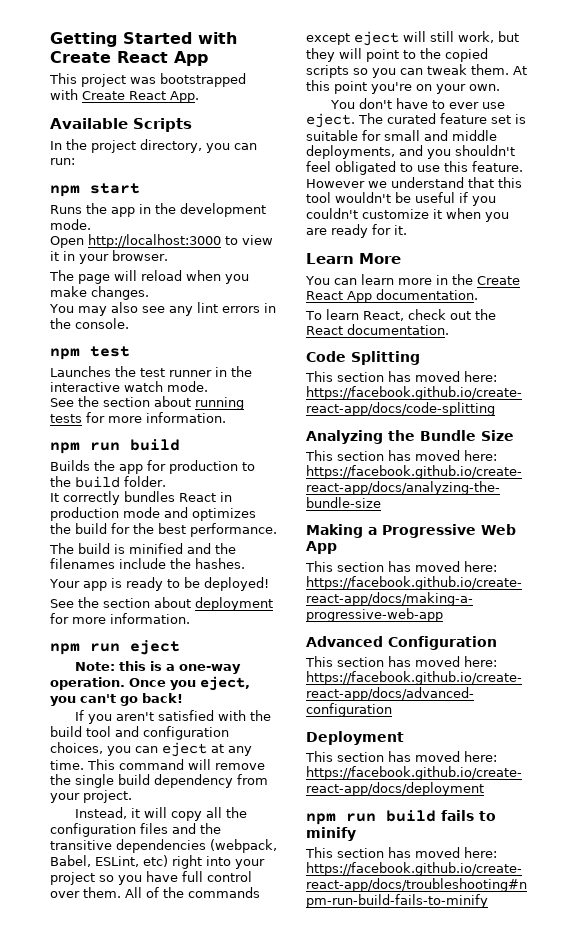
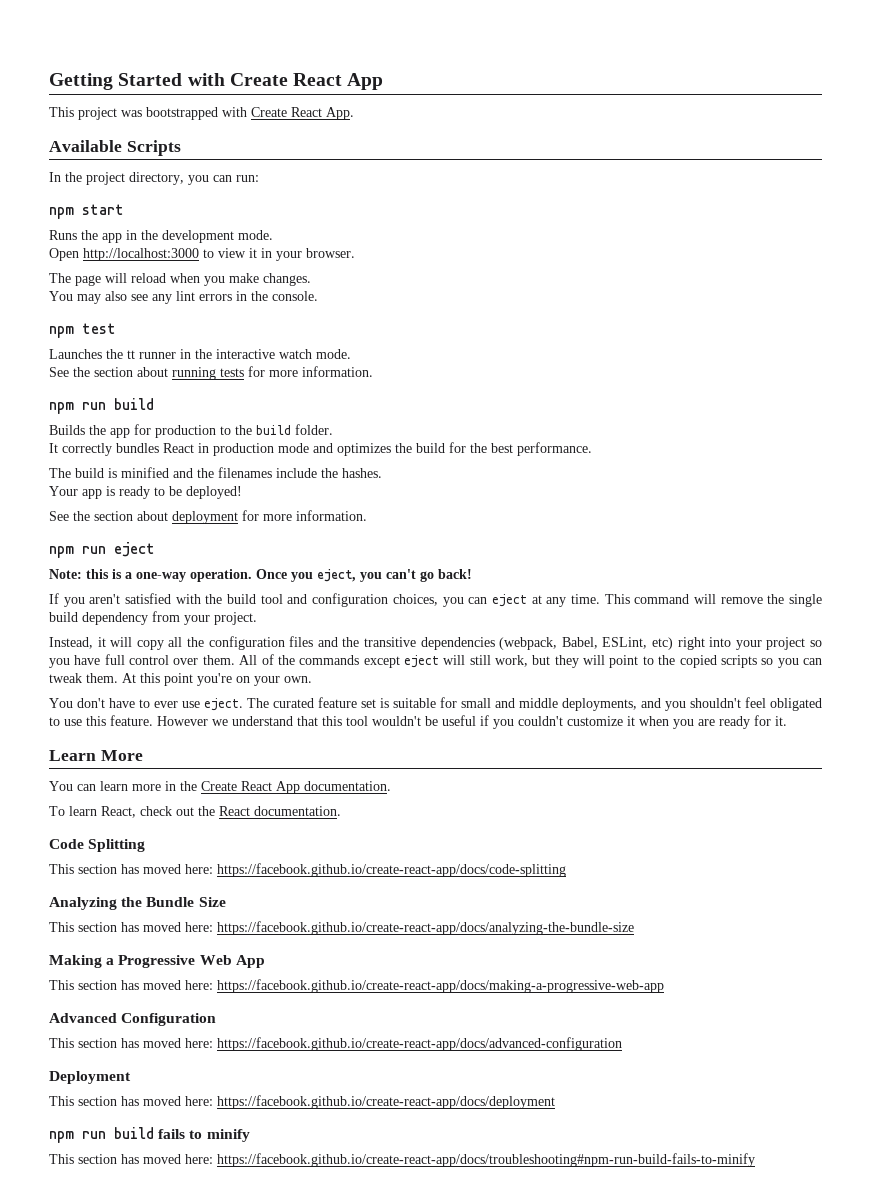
- Launches the test runner in the interactive watch mode.
+ Launches the tt runner in the interactive watch mode.

